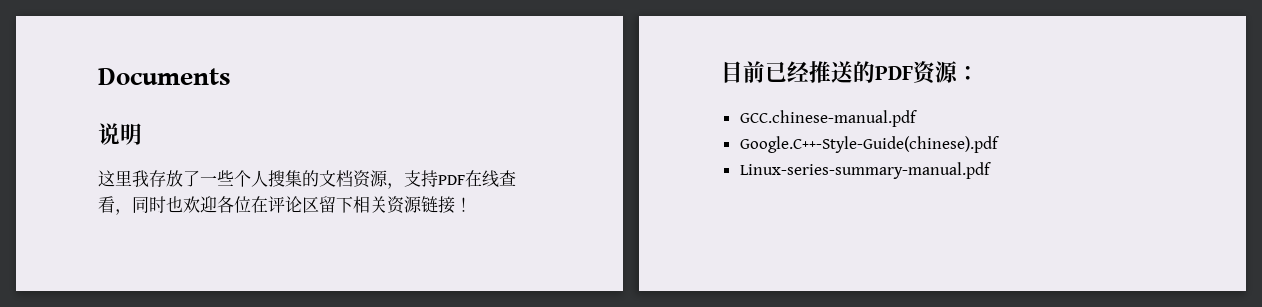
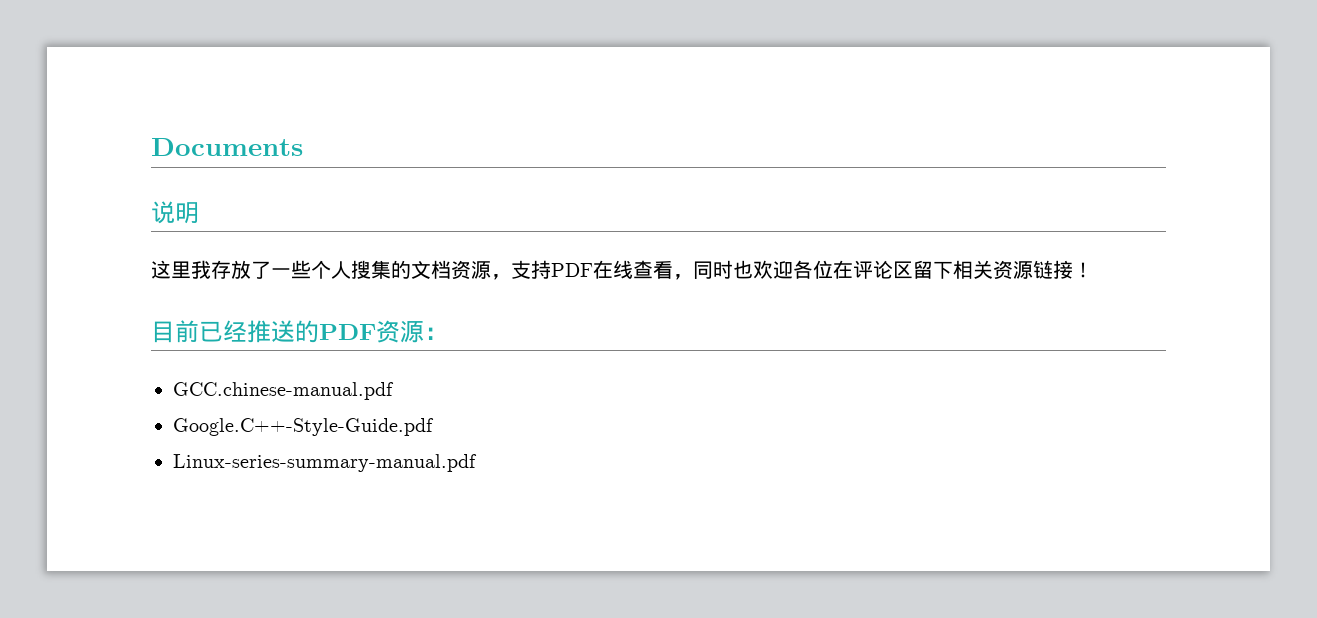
- Google.C++-Style-Guide(chinese).pdf
+ Google.C++-Style-Guide.pdf

